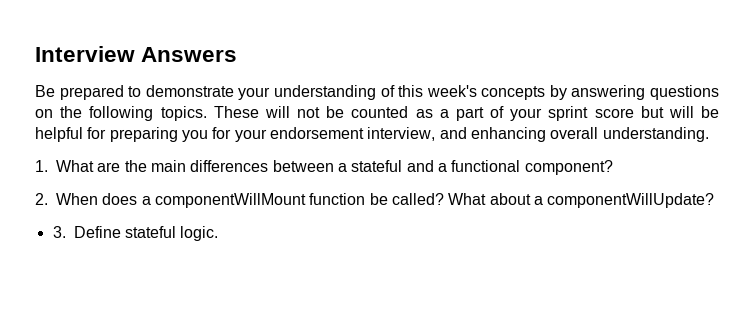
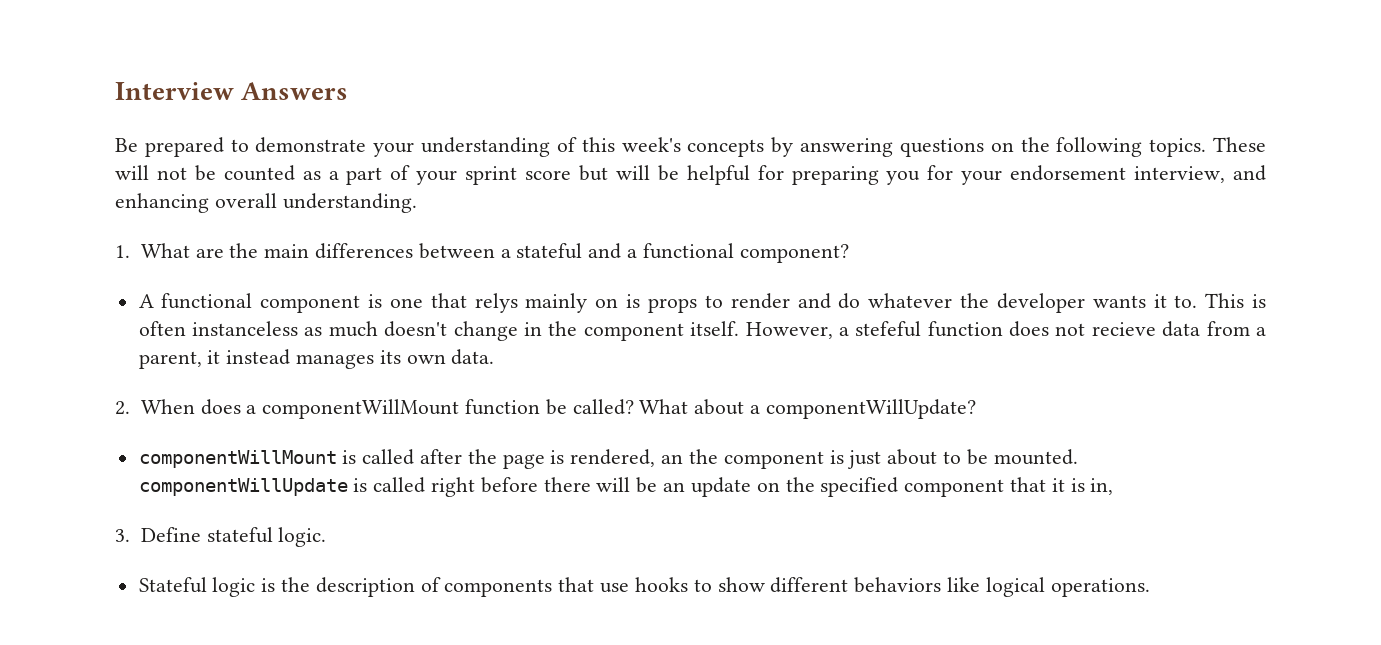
+ A functional component is one that relys mainly on is props to render and do whatever the developer wants it to. This is often instanceless as much doesn't change in the component itself. However, a stefeful function does not recieve data from a parent, it instead manages its own data.
+ componentWillMount is called after the page is rendered, an the component is just about to be mounted. componentWillUpdate is called right before there will be an update on the specified component that it is in,
  3. Define stateful logic.
+ Stateful logic is the description of components that use hooks to show different behaviors like logical operations.

